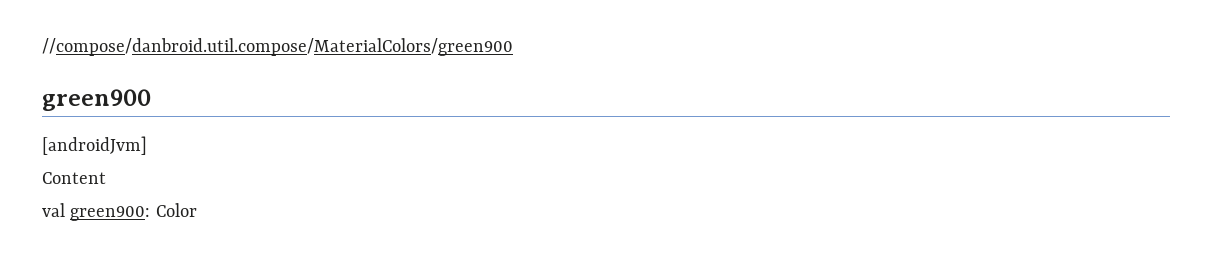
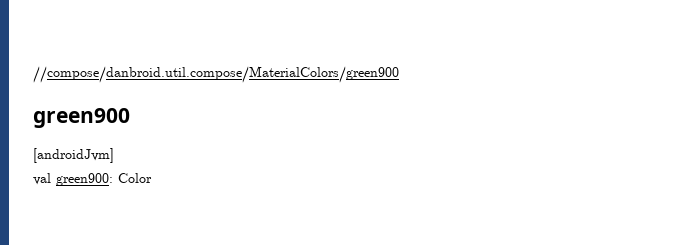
- Content

